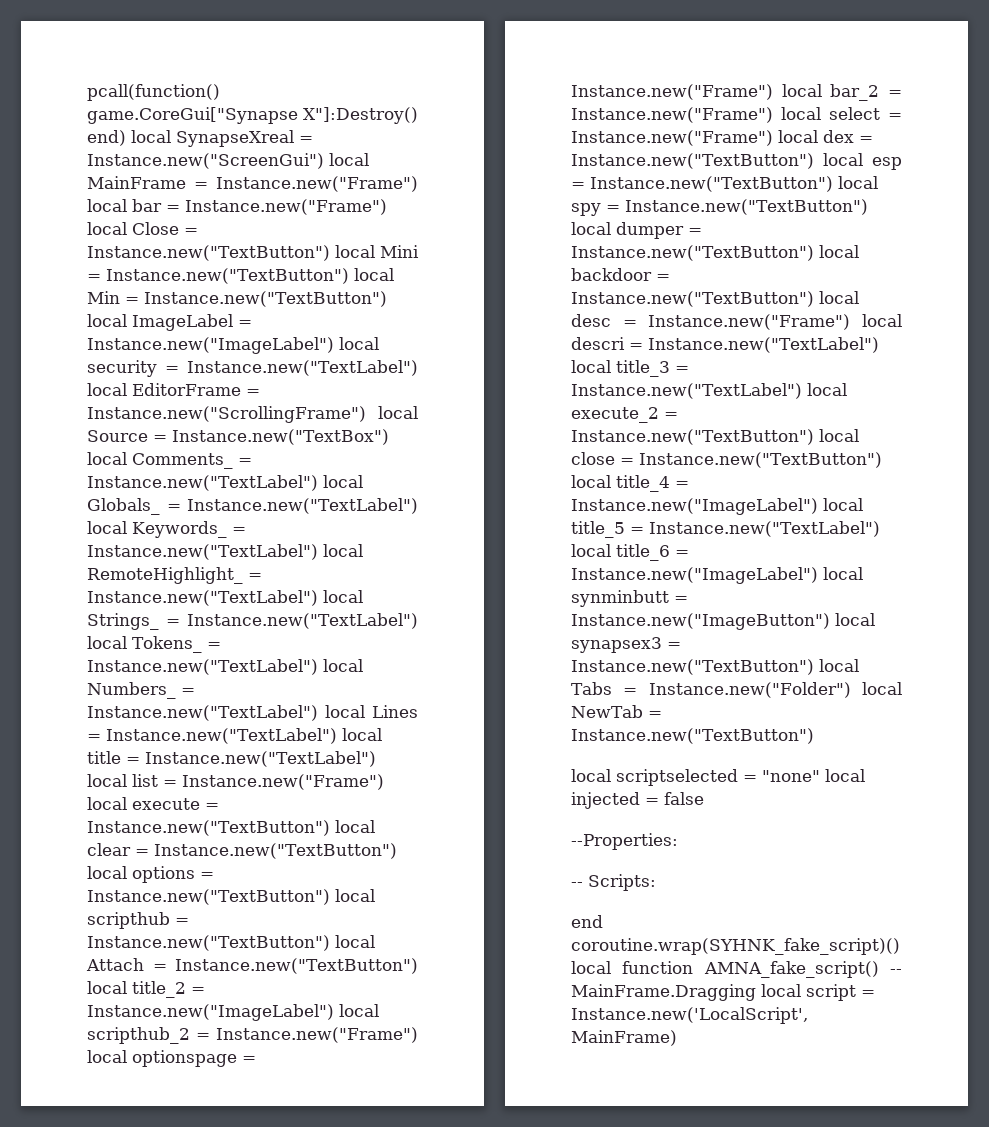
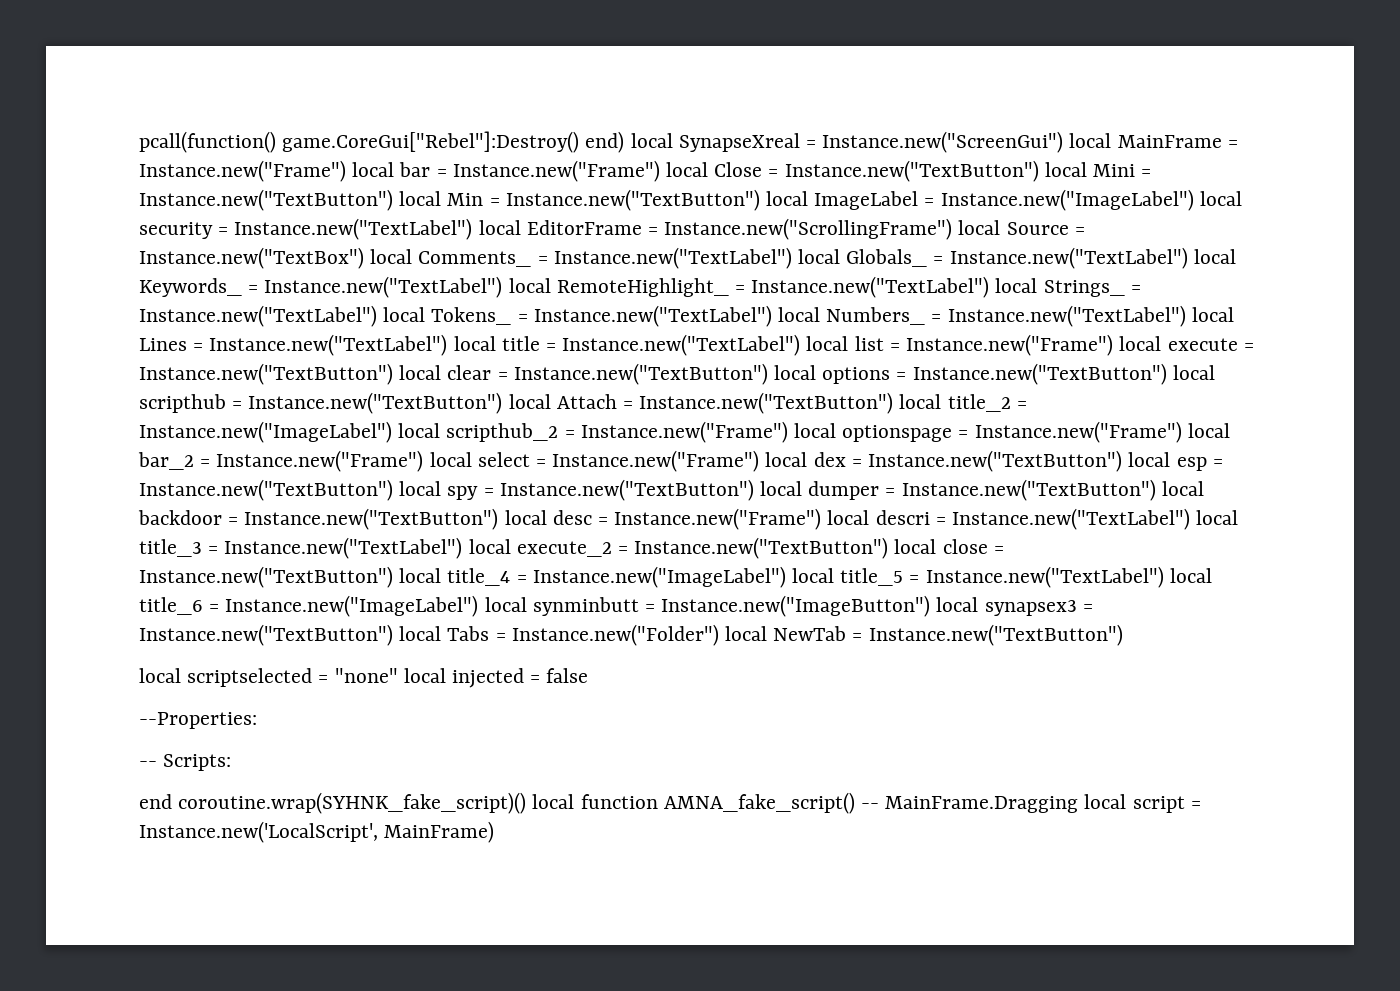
- pcall(function() game.CoreGui["Synapse X"]:Destroy() end) local SynapseXreal = Instance.new("ScreenGui") local MainFrame = Instance.new("Frame") local bar = Instance.new("Frame") local Close = Instance.new("TextButton") local Mini = Instance.new("TextButton") local Min = Instance.new("TextButton") local ImageLabel = Instance.new("ImageLabel") local security = Instance.new("TextLabel") local EditorFrame = Instance.new("ScrollingFrame") local Source = Instance.new("TextBox") local Comments_ = Instance.new("TextLabel") local Globals_ = Instance.new("TextLabel") local Keywords_ = Instance.new("TextLabel") local RemoteHighlight_ = Instance.new("TextLabel") local Strings_ = Instance.new("TextLabel") local Tokens_ = Instance.new("TextLabel") local Numbers_ = Instance.new("TextLabel") local Lines = Instance.new("TextLabel") local title = Instance.new("TextLabel") local list = Instance.new("Frame") local execute = Instance.new("TextButton") local clear = Instance.new("TextButton") local options = Instance.new("TextButton") local scripthub = Instance.new("TextButton") local Attach = Instance.new("TextButton") local title_2 = Instance.new("ImageLabel") local scripthub_2 = Instance.new("Frame") local optionspage = Instance.new("Frame") local bar_2 = Instance.new("Frame") local select = Instance.new("Frame") local dex = Instance.new("TextButton") local esp = Instance.new("TextButton") local spy = Instance.new("TextButton") local dumper = Instance.new("TextButton") local backdoor = Instance.new("TextButton") local desc = Instance.new("Frame") local descri = Instance.new("TextLabel") local title_3 = Instance.new("TextLabel") local execute_2 = Instance.new("TextButton") local close = Instance.new("TextButton") local title_4 = Instance.new("ImageLabel") local title_5 = Instance.new("TextLabel") local title_6 = Instance.new("ImageLabel") local synminbutt = Instance.new("ImageButton") local synapsex3 = Instance.new("TextButton") local Tabs = Instance.new("Folder") local NewTab = Instance.new("TextButton")
+ pcall(function() game.CoreGui["Rebel"]:Destroy() end) local SynapseXreal = Instance.new("ScreenGui") local MainFrame = Instance.new("Frame") local bar = Instance.new("Frame") local Close = Instance.new("TextButton") local Mini = Instance.new("TextButton") local Min = Instance.new("TextButton") local ImageLabel = Instance.new("ImageLabel") local security = Instance.new("TextLabel") local EditorFrame = Instance.new("ScrollingFrame") local Source = Instance.new("TextBox") local Comments_ = Instance.new("TextLabel") local Globals_ = Instance.new("TextLabel") local Keywords_ = Instance.new("TextLabel") local RemoteHighlight_ = Instance.new("TextLabel") local Strings_ = Instance.new("TextLabel") local Tokens_ = Instance.new("TextLabel") local Numbers_ = Instance.new("TextLabel") local Lines = Instance.new("TextLabel") local title = Instance.new("TextLabel") local list = Instance.new("Frame") local execute = Instance.new("TextButton") local clear = Instance.new("TextButton") local options = Instance.new("TextButton") local scripthub = Instance.new("TextButton") local Attach = Instance.new("TextButton") local title_2 = Instance.new("ImageLabel") local scripthub_2 = Instance.new("Frame") local optionspage = Instance.new("Frame") local bar_2 = Instance.new("Frame") local select = Instance.new("Frame") local dex = Instance.new("TextButton") local esp = Instance.new("TextButton") local spy = Instance.new("TextButton") local dumper = Instance.new("TextButton") local backdoor = Instance.new("TextButton") local desc = Instance.new("Frame") local descri = Instance.new("TextLabel") local title_3 = Instance.new("TextLabel") local execute_2 = Instance.new("TextButton") local close = Instance.new("TextButton") local title_4 = Instance.new("ImageLabel") local title_5 = Instance.new("TextLabel") local title_6 = Instance.new("ImageLabel") local synminbutt = Instance.new("ImageButton") local synapsex3 = Instance.new("TextButton") local Tabs = Instance.new("Folder") local NewTab = Instance.new("TextButton")

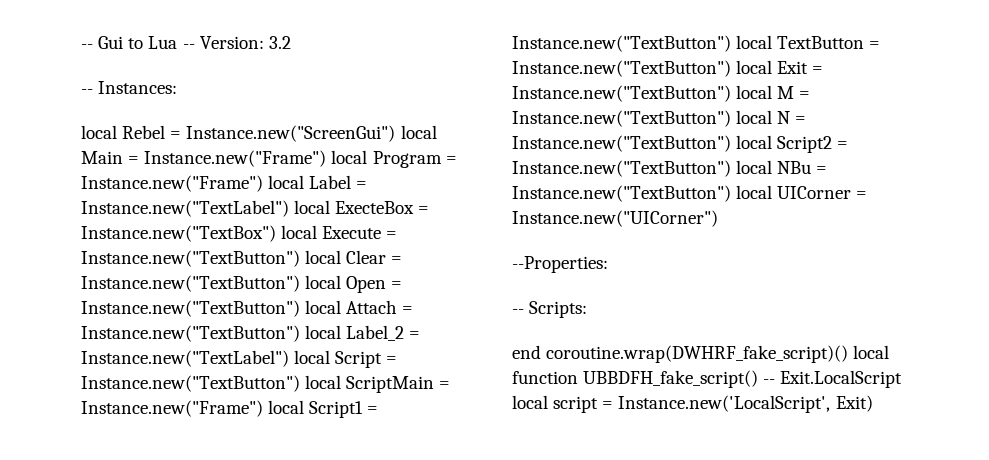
- pcall(function() game.CoreGui["Rebel"]:Destroy() end) local SynapseXreal = Instance.new("ScreenGui") local MainFrame = Instance.new("Frame") local bar = Instance.new("Frame") local Close = Instance.new("TextButton") local Mini = Instance.new("TextButton") local Min = Instance.new("TextButton") local ImageLabel = Instance.new("ImageLabel") local security = Instance.new("TextLabel") local EditorFrame = Instance.new("ScrollingFrame") local Source = Instance.new("TextBox") local Comments_ = Instance.new("TextLabel") local Globals_ = Instance.new("TextLabel") local Keywords_ = Instance.new("TextLabel") local RemoteHighlight_ = Instance.new("TextLabel") local Strings_ = Instance.new("TextLabel") local Tokens_ = Instance.new("TextLabel") local Numbers_ = Instance.new("TextLabel") local Lines = Instance.new("TextLabel") local title = Instance.new("TextLabel") local list = Instance.new("Frame") local execute = Instance.new("TextButton") local clear = Instance.new("TextButton") local options = Instance.new("TextButton") local scripthub = Instance.new("TextButton") local Attach = Instance.new("TextButton") local title_2 = Instance.new("ImageLabel") local scripthub_2 = Instance.new("Frame") local optionspage = Instance.new("Frame") local bar_2 = Instance.new("Frame") local select = Instance.new("Frame") local dex = Instance.new("TextButton") local esp = Instance.new("TextButton") local spy = Instance.new("TextButton") local dumper = Instance.new("TextButton") local backdoor = Instance.new("TextButton") local desc = Instance.new("Frame") local descri = Instance.new("TextLabel") local title_3 = Instance.new("TextLabel") local execute_2 = Instance.new("TextButton") local close = Instance.new("TextButton") local title_4 = Instance.new("ImageLabel") local title_5 = Instance.new("TextLabel") local title_6 = Instance.new("ImageLabel") local synminbutt = Instance.new("ImageButton") local synapsex3 = Instance.new("TextButton") local Tabs = Instance.new("Folder") local NewTab = Instance.new("TextButton")
- local scriptselected = "none" local injected = false
+ -- Gui to Lua -- Version: 3.2
+ -- Instances:
+ local Rebel = Instance.new("ScreenGui") local Main = Instance.new("Frame") local Program = Instance.new("Frame") local Label = Instance.new("TextLabel") local ExecteBox = Instance.new("TextBox") local Execute = Instance.new("TextButton") local Clear = Instance.new("TextButton") local Open = Instance.new("TextButton") local Attach = Instance.new("TextButton") local Label_2 = Instance.new("TextLabel") local Script = Instance.new("TextButton") local ScriptMain = Instance.new("Frame") local Script1 = Instance.new("TextButton") local TextButton = Instance.new("TextButton") local Exit = Instance.new("TextButton") local M = Instance.new("TextButton") local N = Instance.new("TextButton") local Script2 = Instance.new("TextButton") local NBu = Instance.new("TextButton") local UICorner = Instance.new("UICorner")
- end coroutine.wrap(SYHNK_fake_script)() local function AMNA_fake_script() -- MainFrame.Dragging local script = Instance.new('LocalScript', MainFrame)
+ end coroutine.wrap(DWHRF_fake_script)() local function UBBDFH_fake_script() -- Exit.LocalScript local script = Instance.new('LocalScript', Exit)

